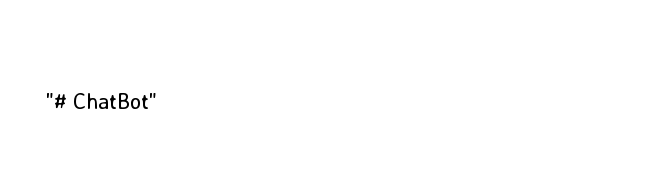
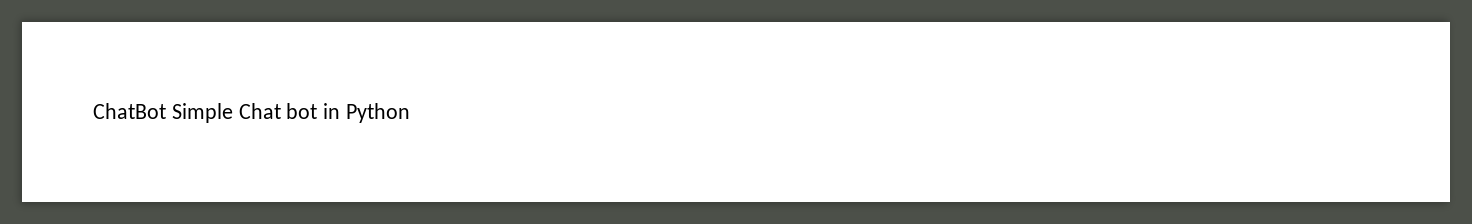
- "# ChatBot"
+ ChatBot Simple Chat bot in Python

